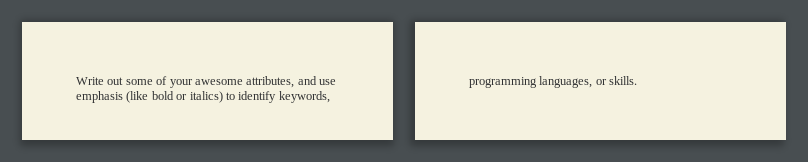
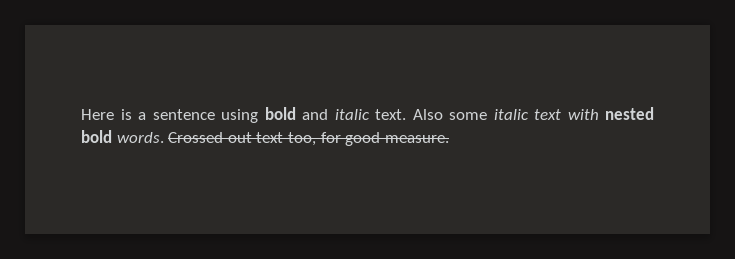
- Write out some of your awesome attributes, and use emphasis (like bold or italics) to identify keywords, programming languages, or skills.
+ Here is a sentence using bold and italic text. Also some italic text with nested bold words. Crossed out text too, for good measure.

